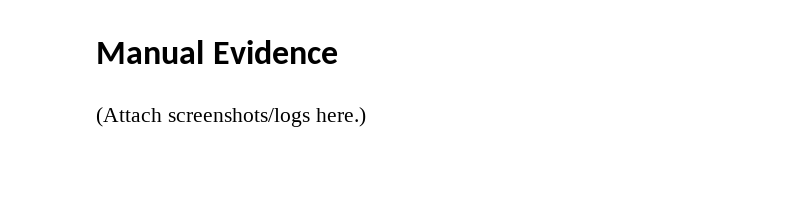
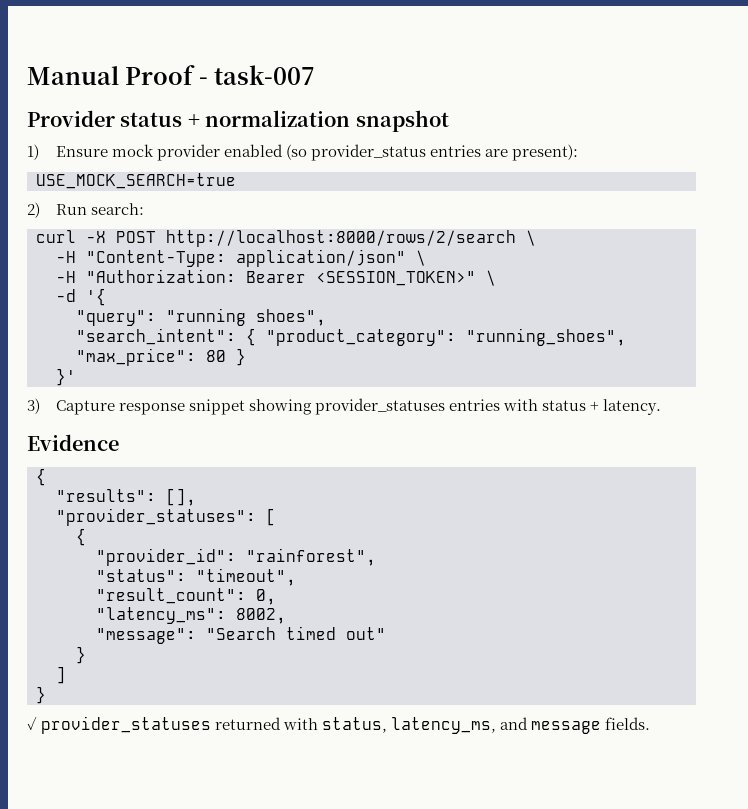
- Manual Evidence
- (Attach screenshots/logs here.)
+ Manual Proof - task-007
+ Provider status + normalization snapshot
+ 1) Ensure mock provider enabled (so provider_status entries are present):
+ USE_MOCK_SEARCH=true
+ 2) Run search:
+ curl -X POST http://localhost:8000/rows/2/search \
+ -H "Content-Type: application/json" \
+ -H "Authorization: Bearer <SESSION_TOKEN>" \
+ -d '{
+ "query": "running shoes",
+ "search_intent": { "product_category": "running_shoes", "max_price": 80 }
+ }'
+ 3) Capture response snippet showing provider_statuses entries with status + latency.
+ Evidence
+ {
+ "results": [],
+ "provider_statuses": [
+ {
+ "provider_id": "rainforest",
+ "status": "timeout",
+ "result_count": 0,
+ "latency_ms": 8002,
+ "message": "Search timed out"
+ }
+ ]
+ }
+ ✓ provider_statuses returned with status, latency_ms, and message fields.

